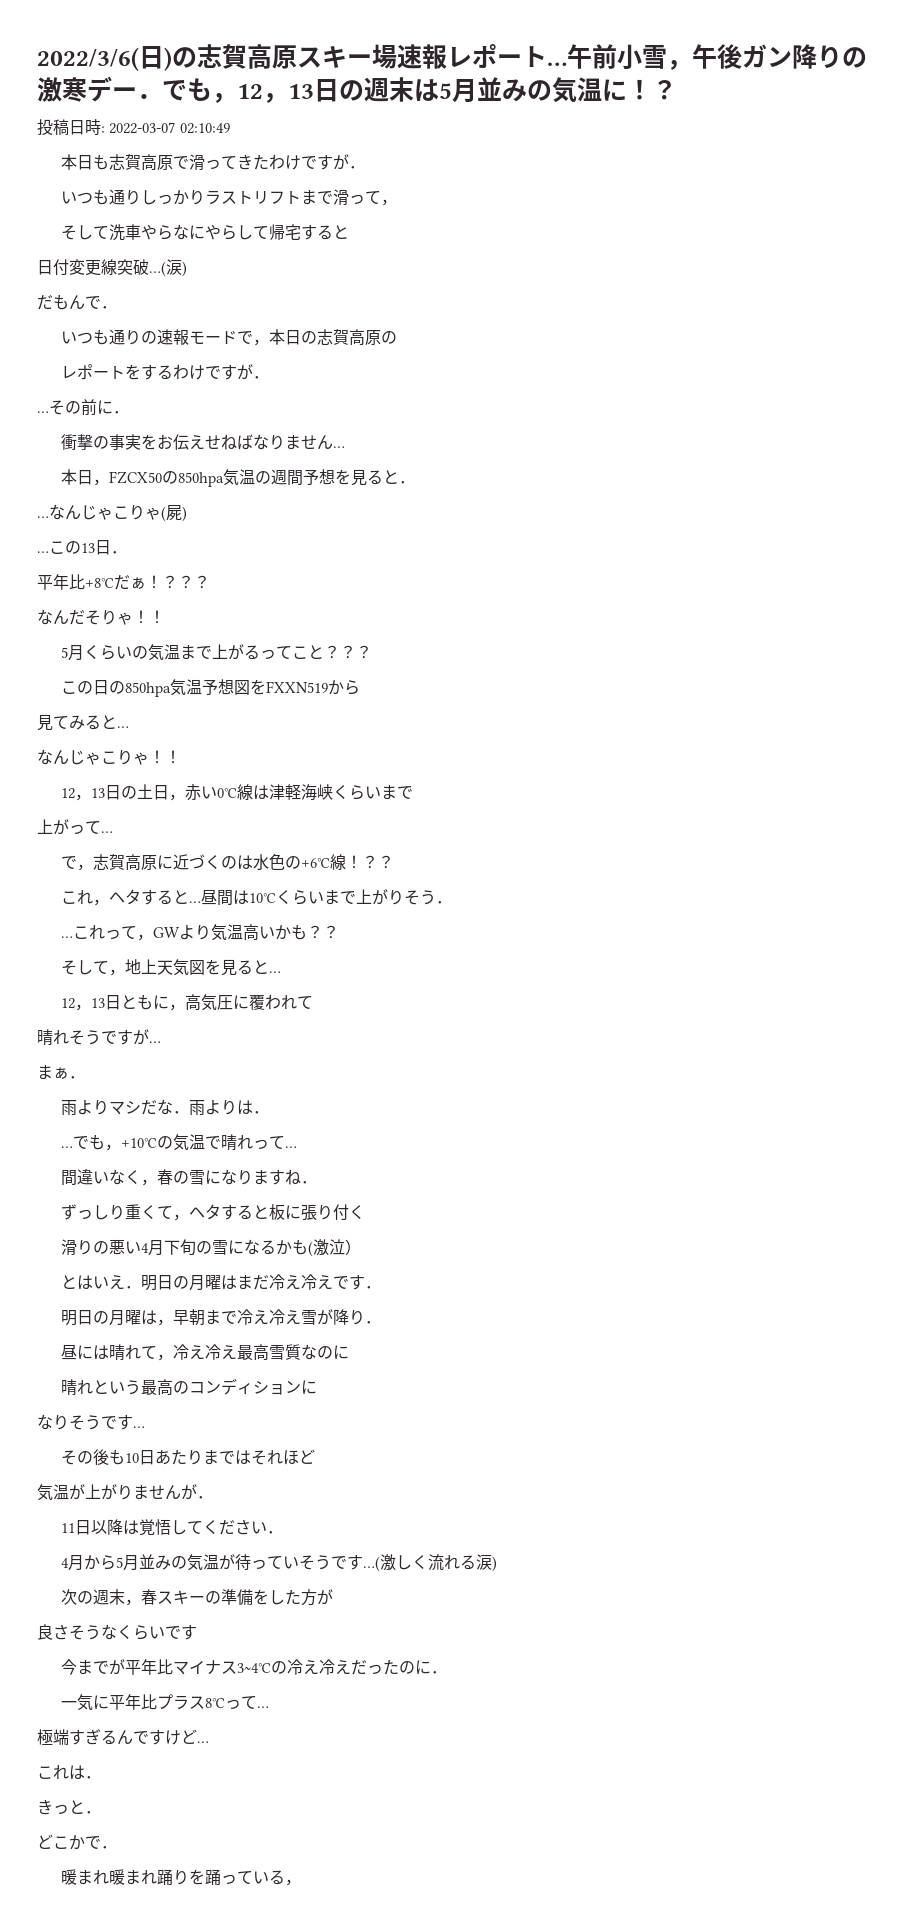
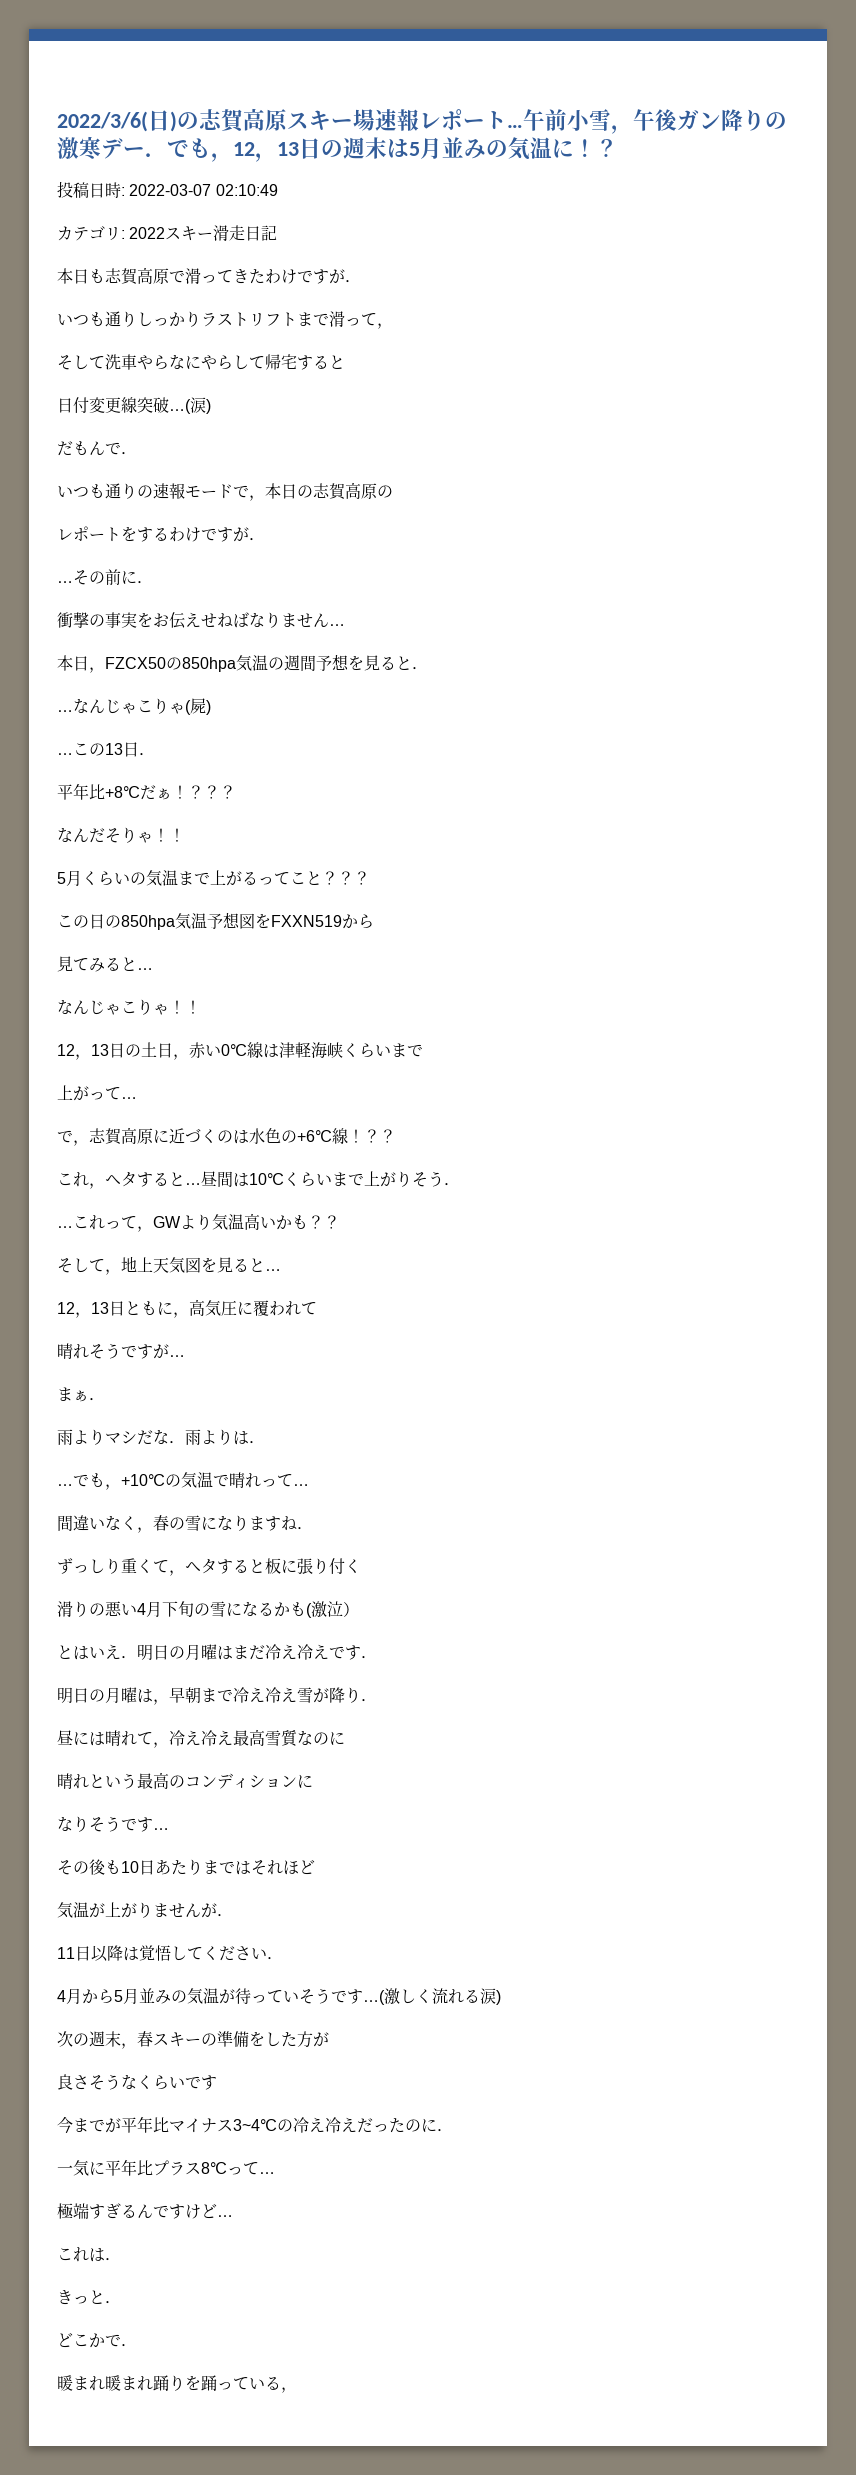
+ カテゴリ: 2022スキー滑走日記

